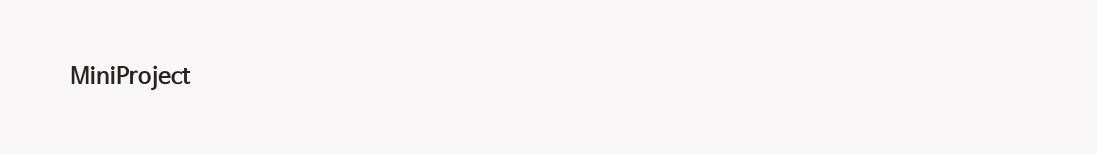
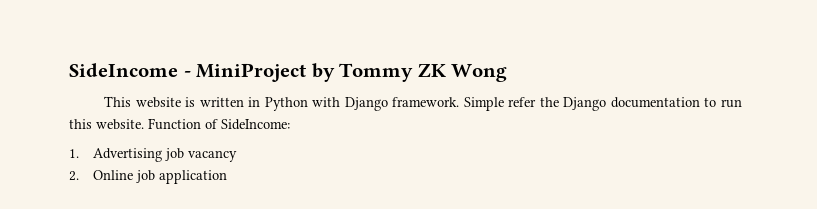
- MiniProject
+ SideIncome - MiniProject by Tommy ZK Wong
+ This website is written in Python with Django framework. Simple refer the Django documentation to run this website. Function of SideIncome:
+ 1. Advertising job vacancy
+ 2. Online job application

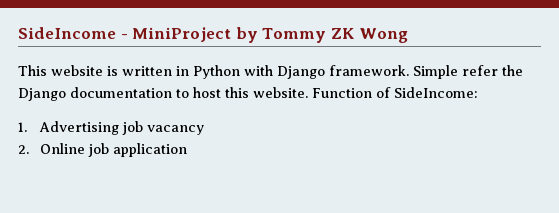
- Simple refer the Django documentation to run this website.
+ Simple refer the Django documentation to host this website.

